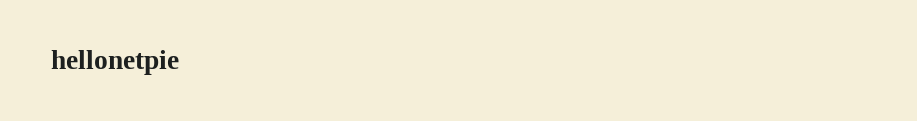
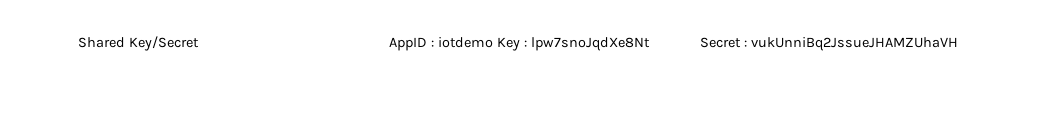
- hellonetpie
+ Shared Key/Secret
+ AppID : iotdemo Key : lpw7snoJqdXe8Nt Secret : vukUnniBq2JssueJHAMZUhaVH

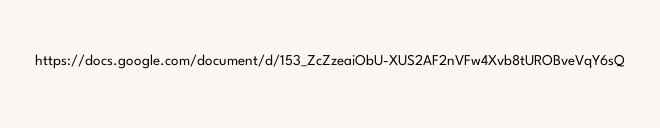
- Shared Key/Secret
- AppID : iotdemo Key : lpw7snoJqdXe8Nt Secret : vukUnniBq2JssueJHAMZUhaVH
+ https://docs.google.com/document/d/153_ZcZzeaiObU-XUS2AF2nVFw4Xvb8tUROBveVqY6sQ

